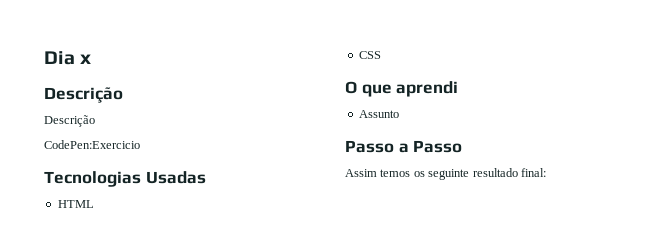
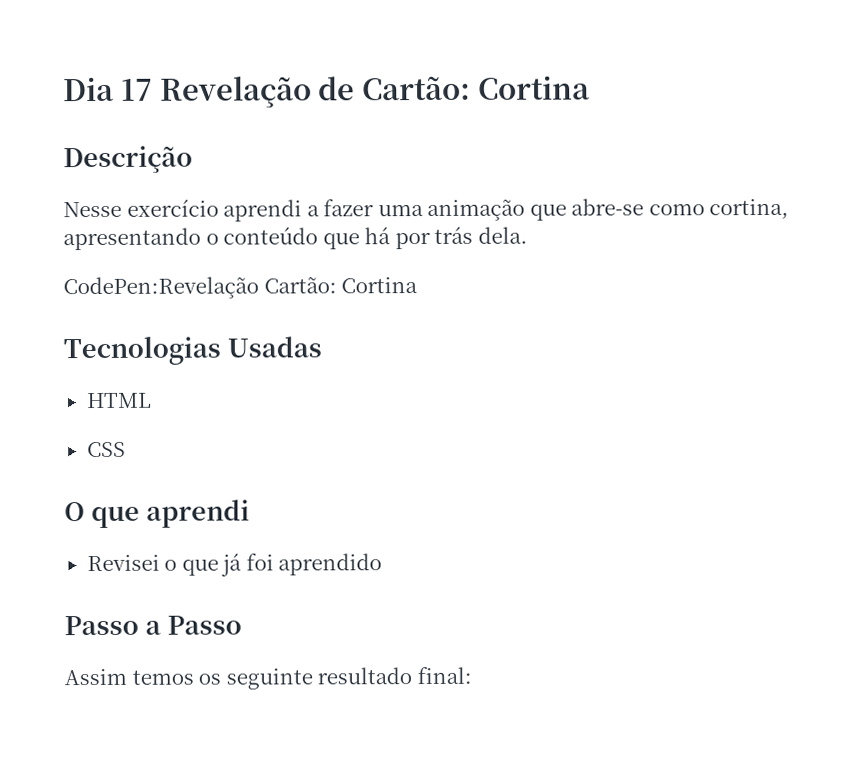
- Dia x
+ Dia 17 Revelação de Cartão: Cortina
  Descrição
- Descrição
- CodePen:Exercicio
+ Nesse exercício aprendi a fazer uma animação que abre-se como cortina, apresentando o conteúdo que há por trás dela.
+ CodePen:Revelação Cartão: Cortina
- Assunto
+ Revisei o que já foi aprendido

